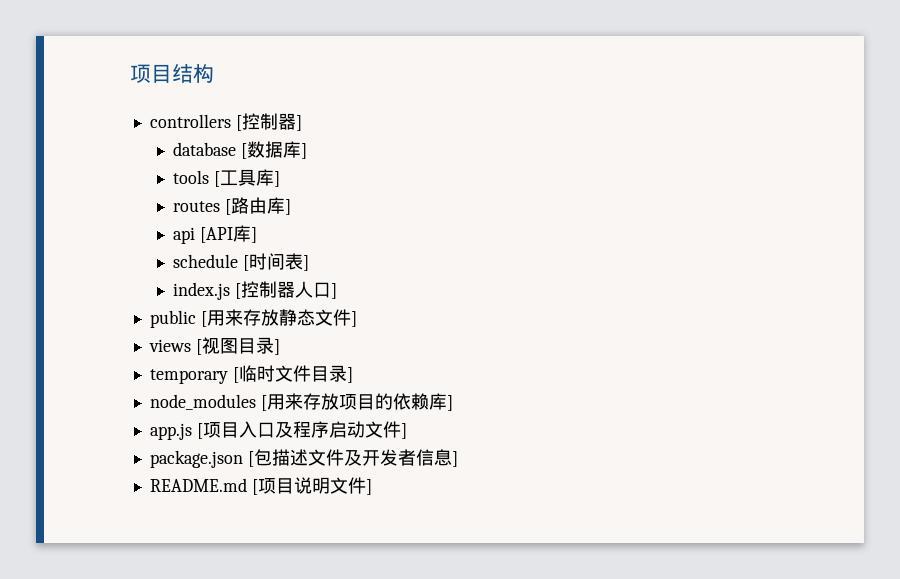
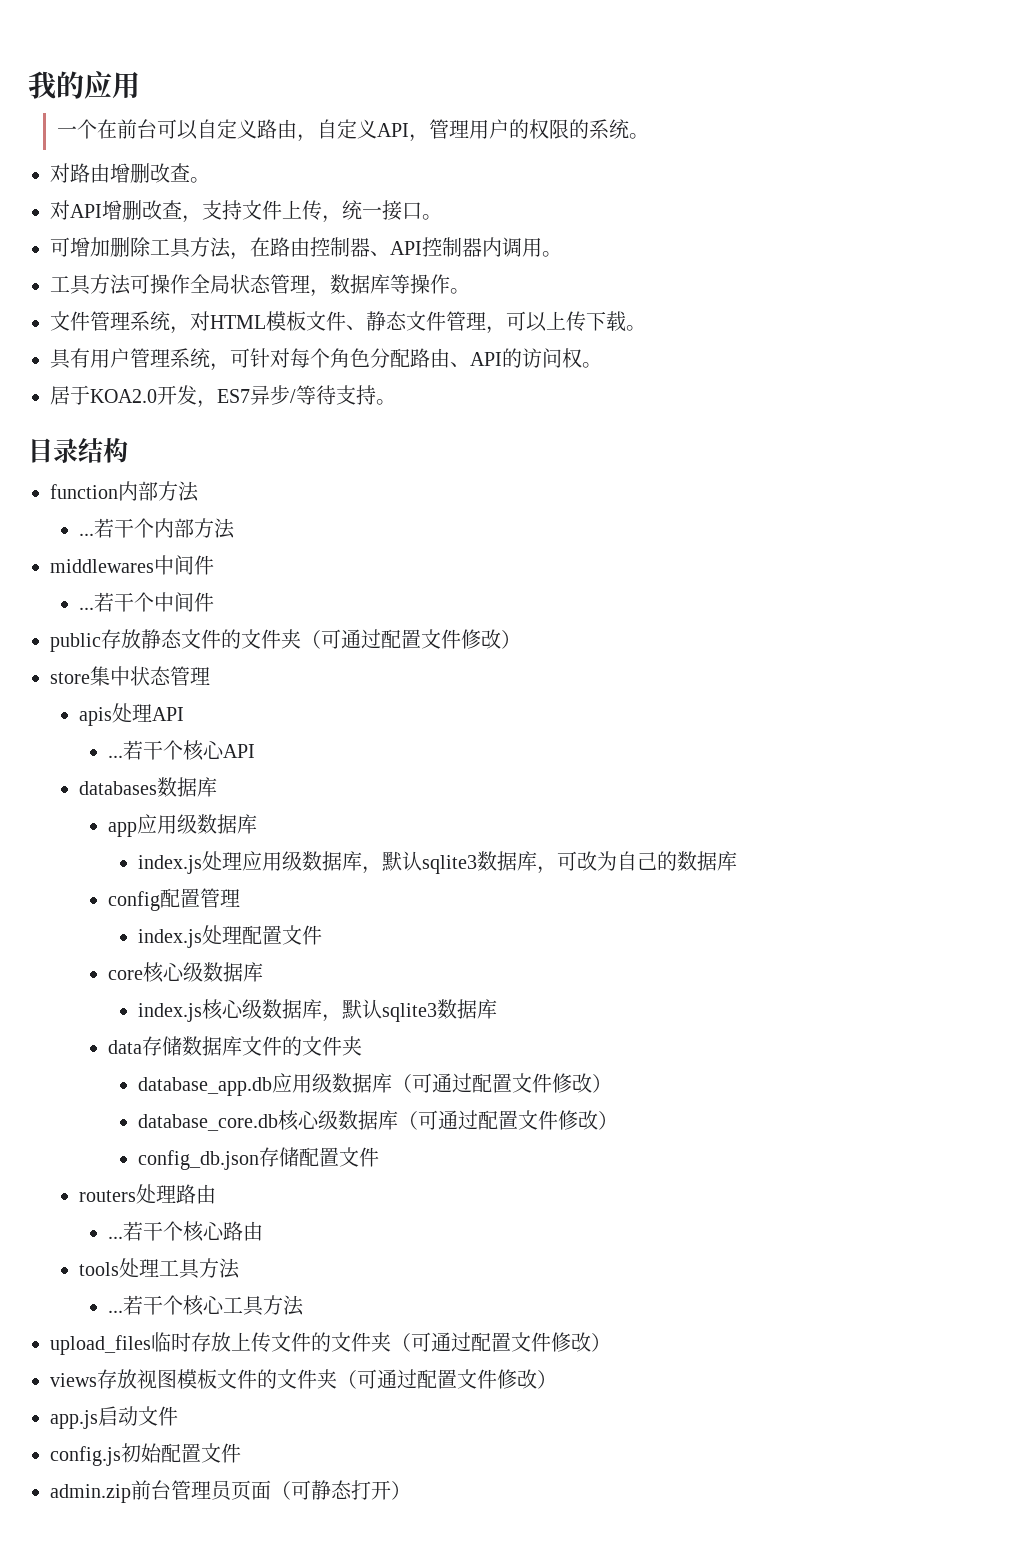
- 项目结构
- controllers [控制器]
- database [数据库]
- tools [工具库]
- routes [路由库]
- api [API库]
- schedule [时间表]
- index.js [控制器人口]
+ 我的应用
+ 一个在前台可以自定义路由，自定义API，管理用户的权限的系统。
+ 对路由增删改查。
+ 对API增删改查，支持文件上传，统一接口。
+ 可增加删除工具方法，在路由控制器、API控制器内调用。
+ 工具方法可操作全局状态管理，数据库等操作。
+ 文件管理系统，对HTML模板文件、静态文件管理，可以上传下载。
+ 具有用户管理系统，可针对每个角色分配路由、API的访问权。
+ 居于KOA2.0开发，ES7异步/等待支持。
+ 目录结构
+ function内部方法
+ ...若干个内部方法
+ middlewares中间件
+ ...若干个中间件
- public [用来存放静态文件]
- views [视图目录]
- temporary [临时文件目录]
- node_modules [用来存放项目的依赖库]
- app.js [项目入口及程序启动文件]
- package.json [包描述文件及开发者信息]
- README.md [项目说明文件]
+ public存放静态文件的文件夹（可通过配置文件修改）
+ store集中状态管理
+ apis处理API
+ ...若干个核心API
+ databases数据库
+ app应用级数据库
+ index.js处理应用级数据库，默认sqlite3数据库，可改为自己的数据库
+ config配置管理
+ index.js处理配置文件
+ core核心级数据库
+ index.js核心级数据库，默认sqlite3数据库
+ data存储数据库文件的文件夹
+ database_app.db应用级数据库（可通过配置文件修改）
+ database_core.db核心级数据库（可通过配置文件修改）
+ config_db.json存储配置文件
+ routers处理路由
+ ...若干个核心路由
+ tools处理工具方法
+ ...若干个核心工具方法
+ upload_files临时存放上传文件的文件夹（可通过配置文件修改）
+ views存放视图模板文件的文件夹（可通过配置文件修改）
+ app.js启动文件
+ config.js初始配置文件
+ admin.zip前台管理员页面（可静态打开）

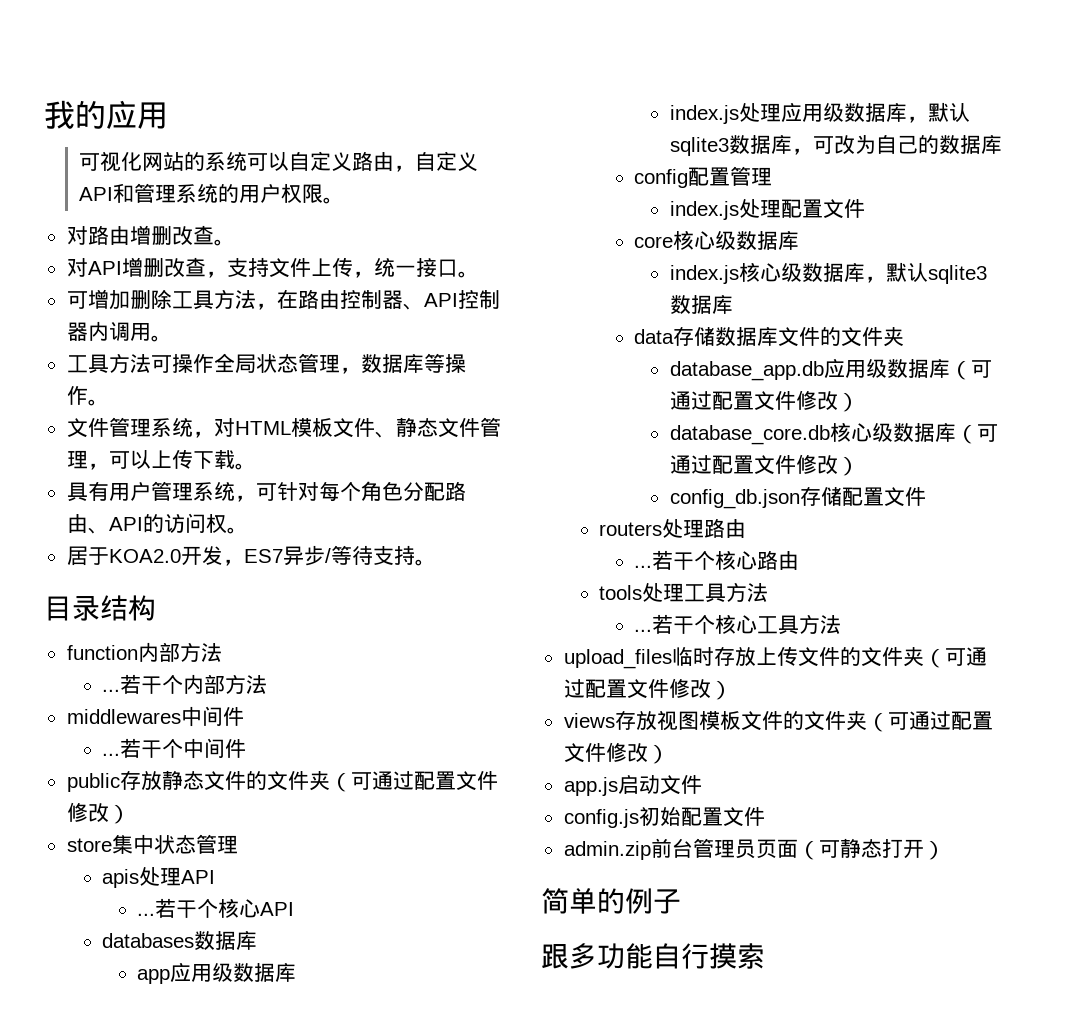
- 一个在前台可以自定义路由，自定义API，管理用户的权限的系统。
+ 可视化网站的系统可以自定义路由，自定义API和管理系统的用户权限。
+ 简单的例子
+ 跟多功能自行摸索

